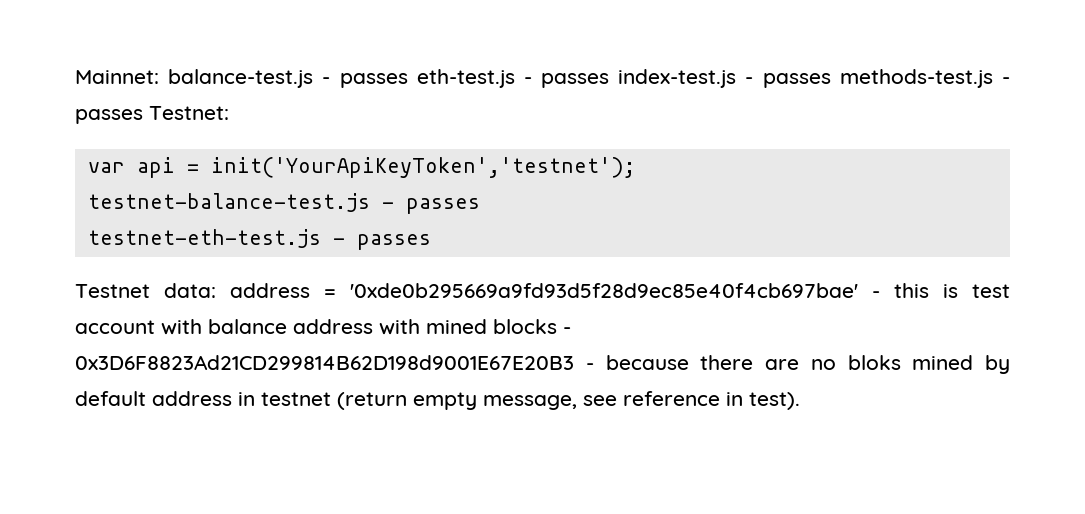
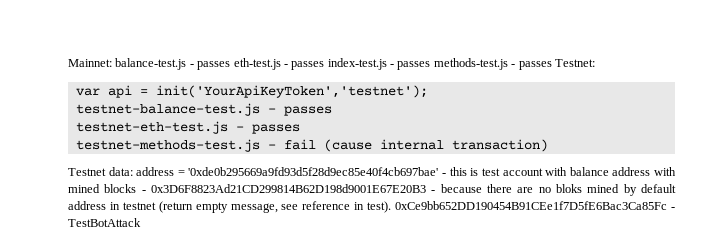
+ testnet-methods-test.js - fail (cause internal transaction)
+ 0xCe9bb652DD190454B91CEe1f7D5fE6Bac3Ca85Fc - TestBotAttack

